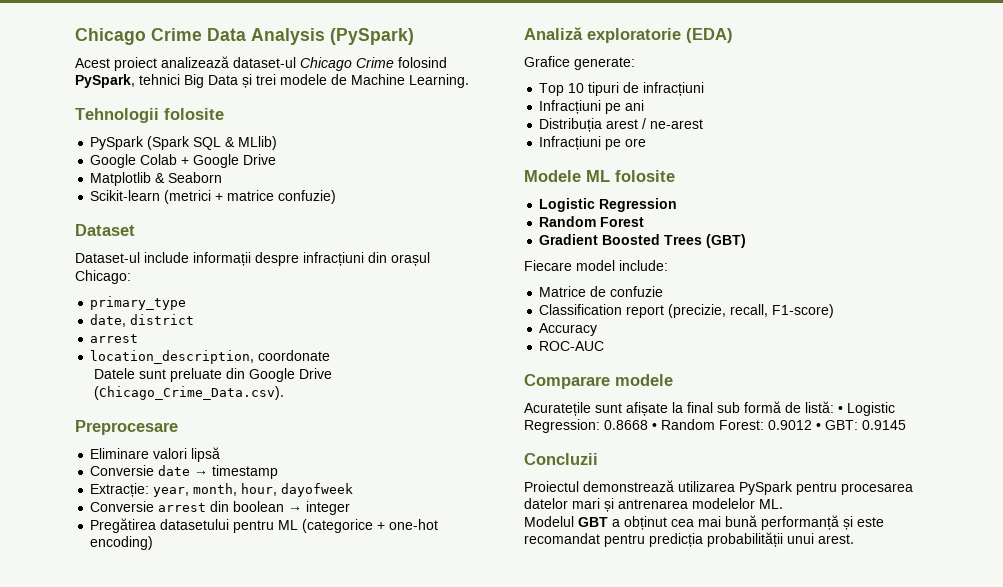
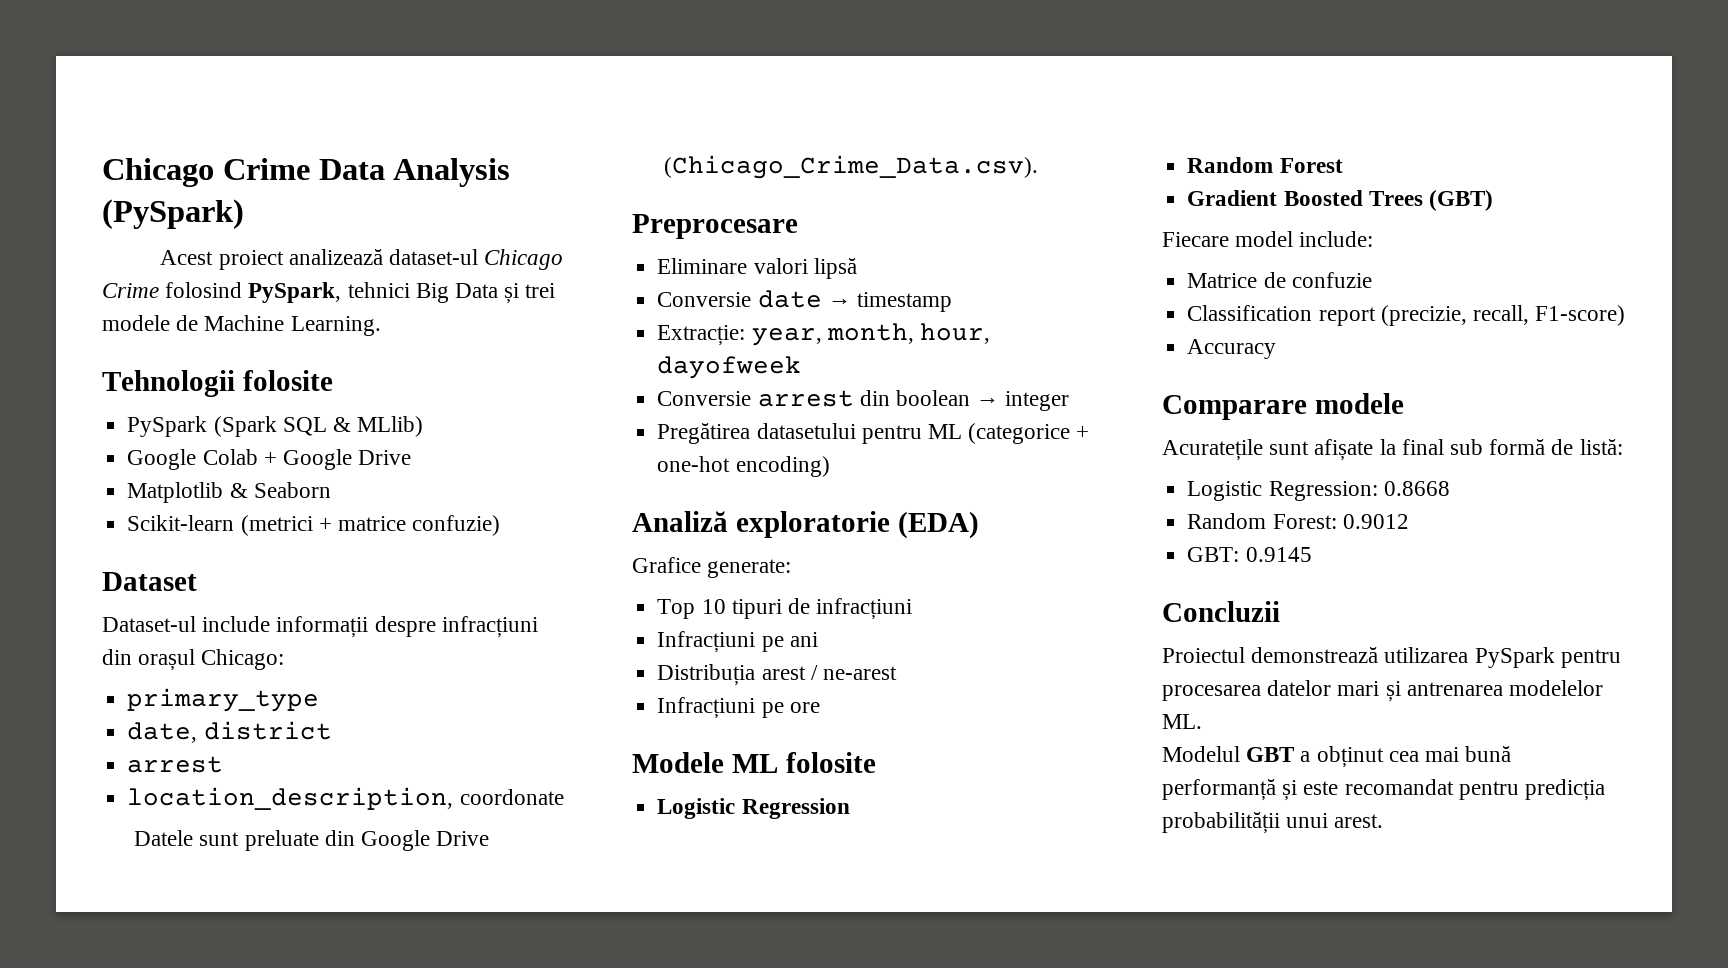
- ROC-AUC
- Acuratețile sunt afișate la final sub formă de listă: • Logistic Regression: 0.8668 • Random Forest: 0.9012 • GBT: 0.9145
+ Acuratețile sunt afișate la final sub formă de listă:
+ Logistic Regression: 0.8668
+ Random Forest: 0.9012
+ GBT: 0.9145

